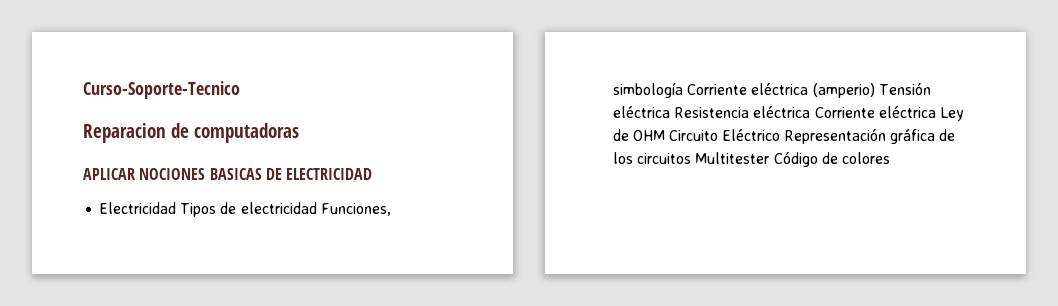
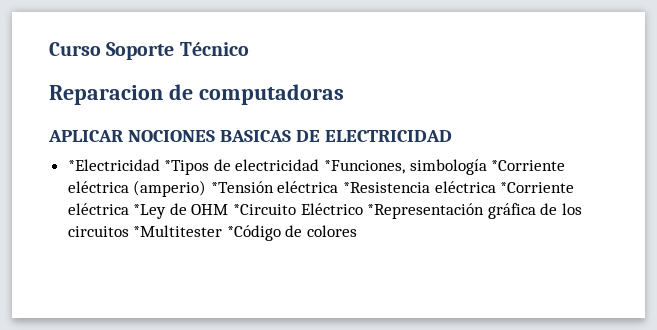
- Curso-Soporte-Tecnico
+ Curso Soporte Técnico
- Electricidad Tipos de electricidad Funciones, simbología Corriente eléctrica (amperio) Tensión eléctrica Resistencia eléctrica Corriente eléctrica Ley de OHM Circuito Eléctrico Representación gráfica de los circuitos Multitester Código de colores
+ *Electricidad *Tipos de electricidad *Funciones, simbología *Corriente eléctrica (amperio) *Tensión eléctrica *Resistencia eléctrica *Corriente eléctrica *Ley de OHM *Circuito Eléctrico *Representación gráfica de los circuitos *Multitester *Código de colores

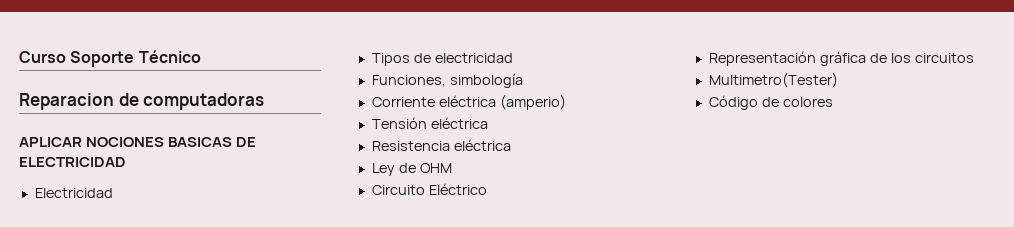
- *Electricidad *Tipos de electricidad *Funciones, simbología *Corriente eléctrica (amperio) *Tensión eléctrica *Resistencia eléctrica *Corriente eléctrica *Ley de OHM *Circuito Eléctrico *Representación gráfica de los circuitos *Multitester *Código de colores
+ Electricidad
+ Tipos de electricidad
+ Funciones, simbología
+ Corriente eléctrica (amperio)
+ Tensión eléctrica
+ Resistencia eléctrica
+ Ley de OHM
+ Circuito Eléctrico
+ Representación gráfica de los circuitos
+ Multimetro(Tester)
+ Código de colores

